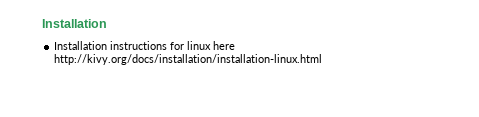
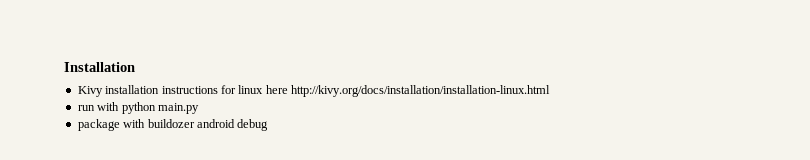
- Installation instructions for linux here http://kivy.org/docs/installation/installation-linux.html
+ Kivy installation instructions for linux here http://kivy.org/docs/installation/installation-linux.html
+ run with python main.py
+ package with buildozer android debug

